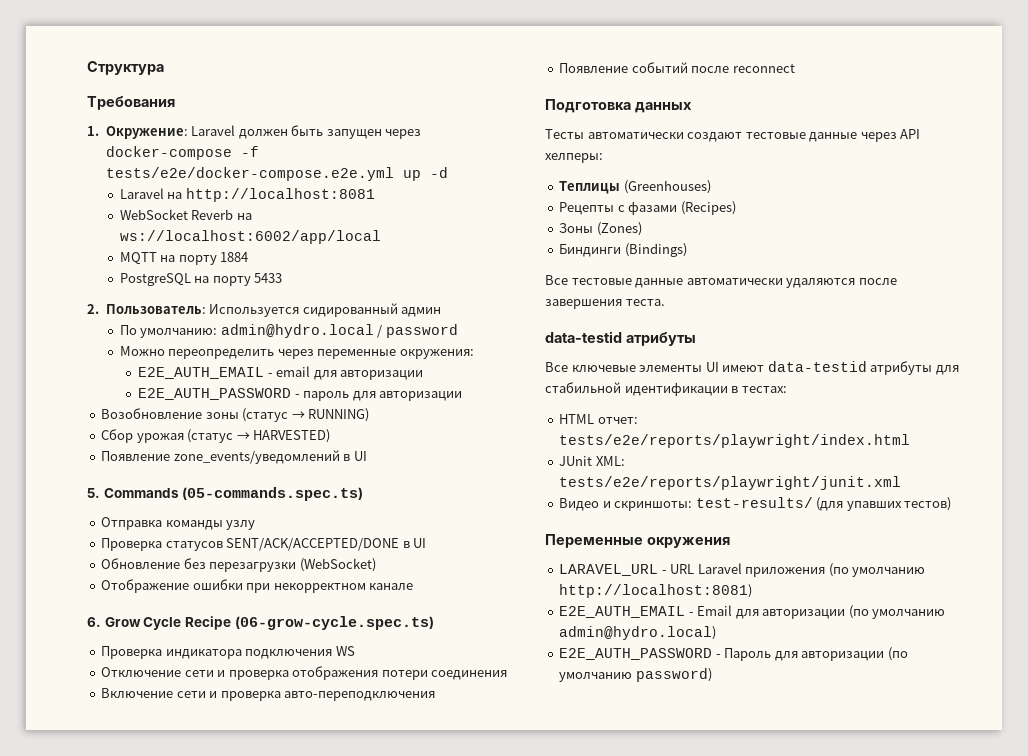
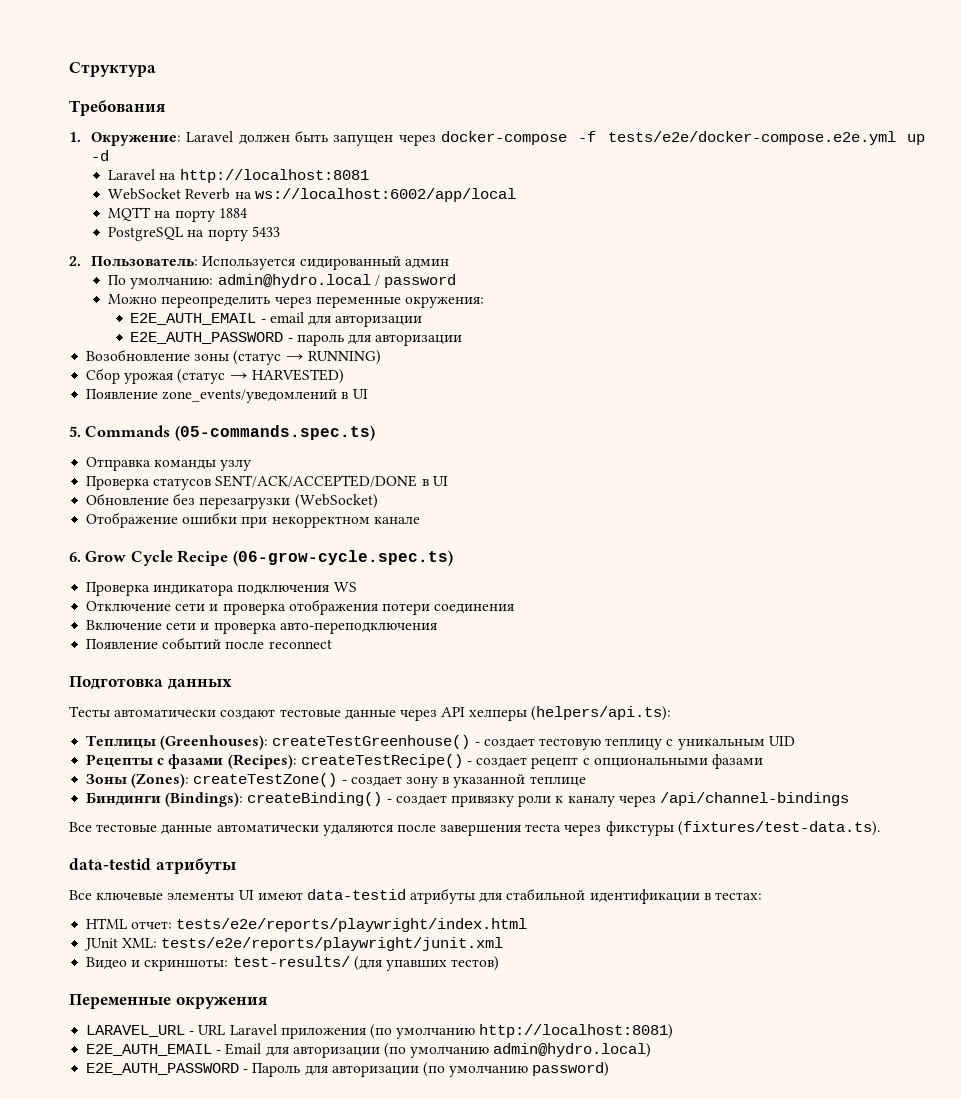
- Тесты автоматически создают тестовые данные через API хелперы:
+ Тесты автоматически создают тестовые данные через API хелперы (helpers/api.ts):
- Теплицы (Greenhouses)
- Рецепты с фазами (Recipes)
- Зоны (Zones)
- Биндинги (Bindings)
+ Теплицы (Greenhouses): createTestGreenhouse() - создает тестовую теплицу с уникальным UID
+ Рецепты с фазами (Recipes): createTestRecipe() - создает рецепт с опциональными фазами
+ Зоны (Zones): createTestZone() - создает зону в указанной теплице
+ Биндинги (Bindings): createBinding() - создает привязку роли к каналу через /api/channel-bindings
- Все тестовые данные автоматически удаляются после завершения теста.
+ Все тестовые данные автоматически удаляются после завершения теста через фикстуры (fixtures/test-data.ts).

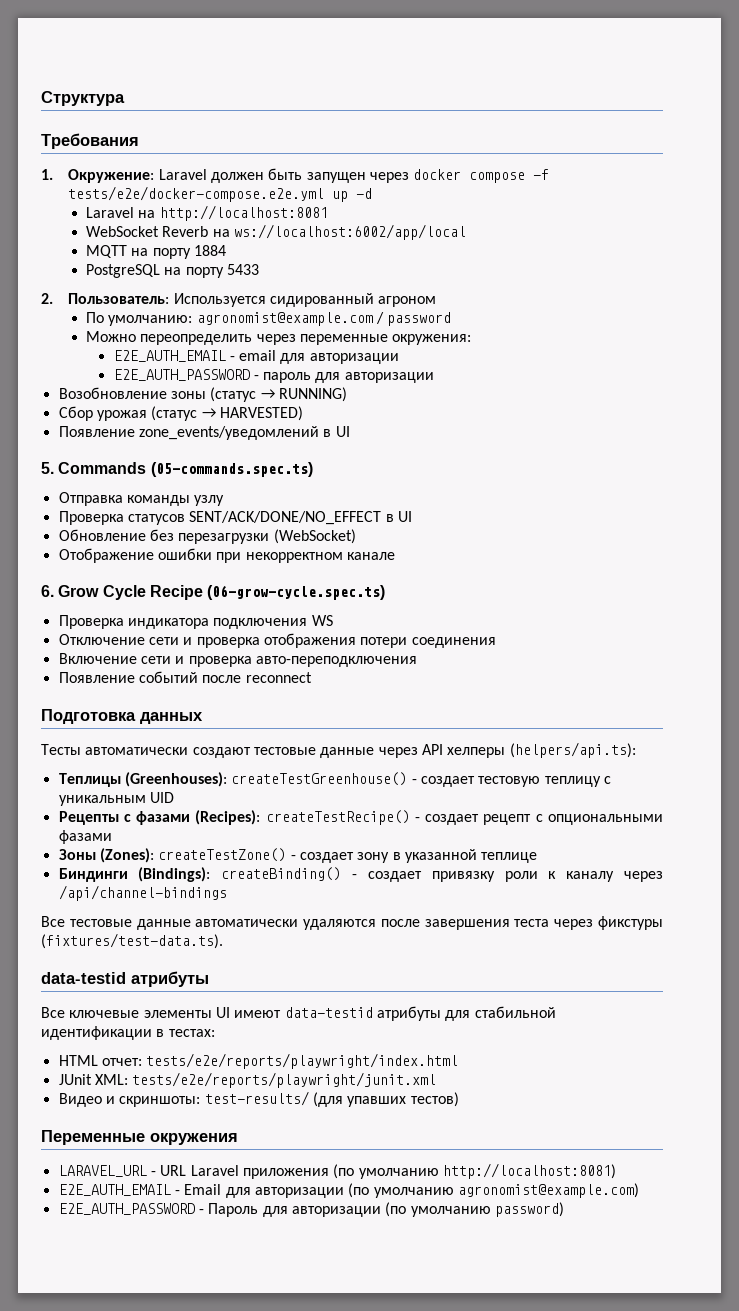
- 1. Окружение: Laravel должен быть запущен через docker-compose -f tests/e2e/docker-compose.e2e.yml up -d
+ 1. Окружение: Laravel должен быть запущен через docker compose -f tests/e2e/docker-compose.e2e.yml up -d
- 2. Пользователь: Используется сидированный админ
+ 2. Пользователь: Используется сидированный агроном
- По умолчанию: admin@hydro.local / password
+ По умолчанию: agronomist@example.com / password
- Проверка статусов SENT/ACK/ACCEPTED/DONE в UI
+ Проверка статусов SENT/ACK/DONE/NO_EFFECT в UI
- E2E_AUTH_EMAIL - Email для авторизации (по умолчанию admin@hydro.local)
+ E2E_AUTH_EMAIL - Email для авторизации (по умолчанию agronomist@example.com)

